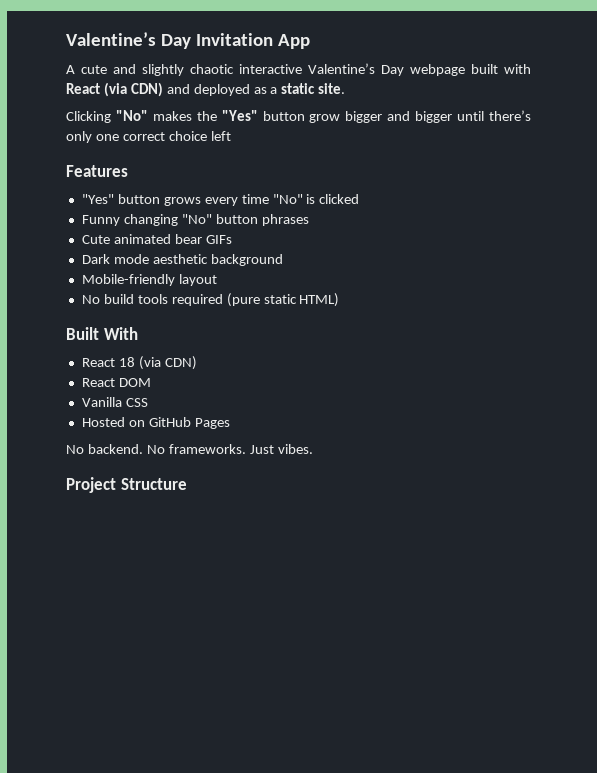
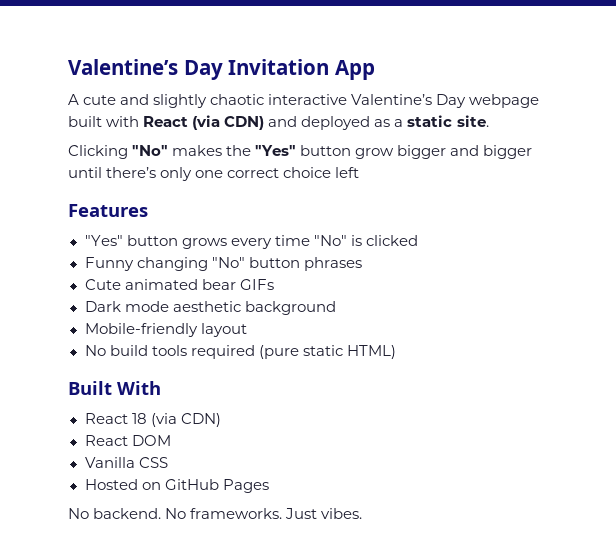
- Project Structure

